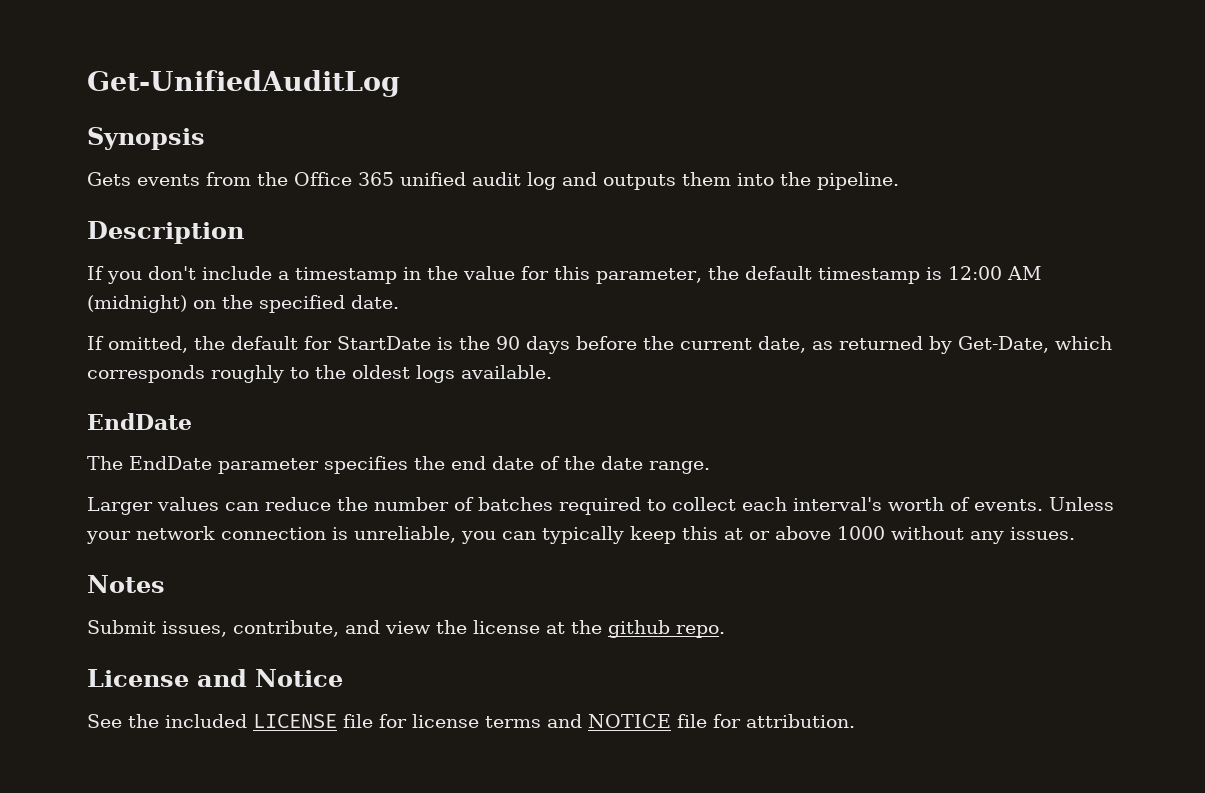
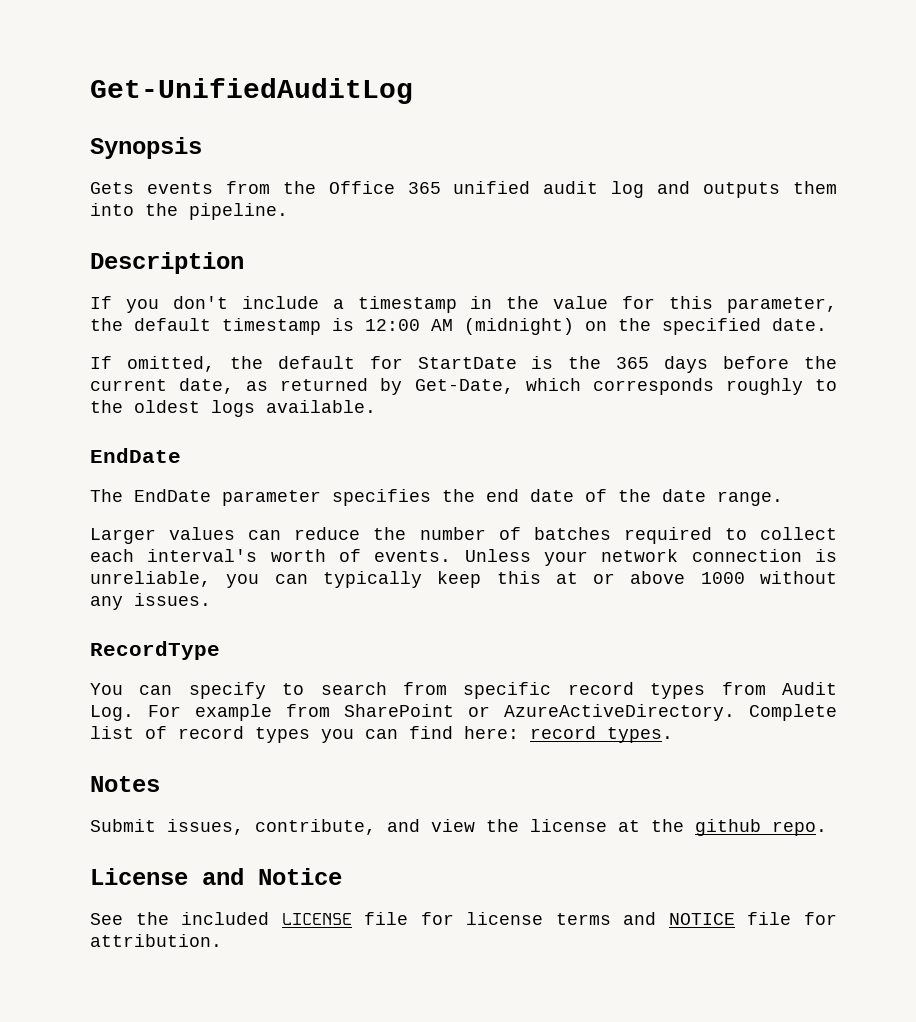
- If omitted, the default for StartDate is the 90 days before the current date, as returned by Get-Date, which corresponds roughly to the oldest logs available.
+ If omitted, the default for StartDate is the 365 days before the current date, as returned by Get-Date, which corresponds roughly to the oldest logs available.
+ RecordType
+ You can specify to search from specific record types from Audit Log. For example from SharePoint or AzureActiveDirectory. Complete list of record types you can find here: record types.

